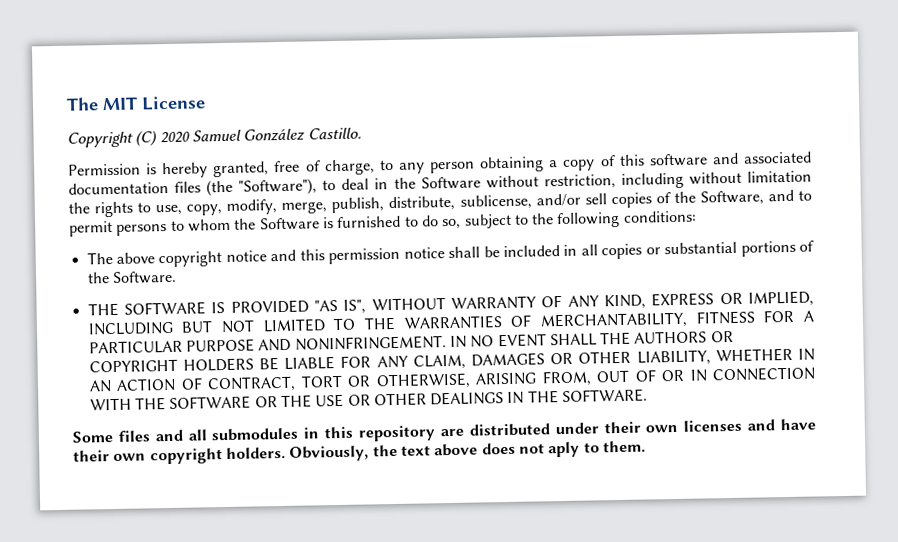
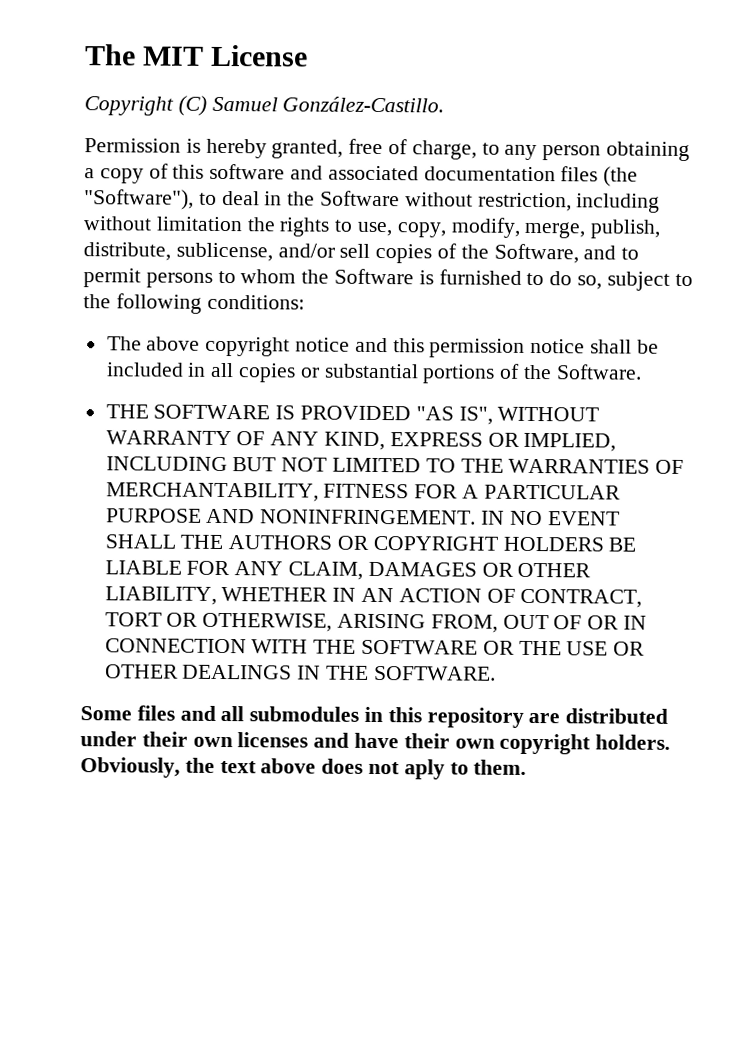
- Copyright (C) 2020 Samuel González Castillo.
+ Copyright (C) Samuel González-Castillo.

